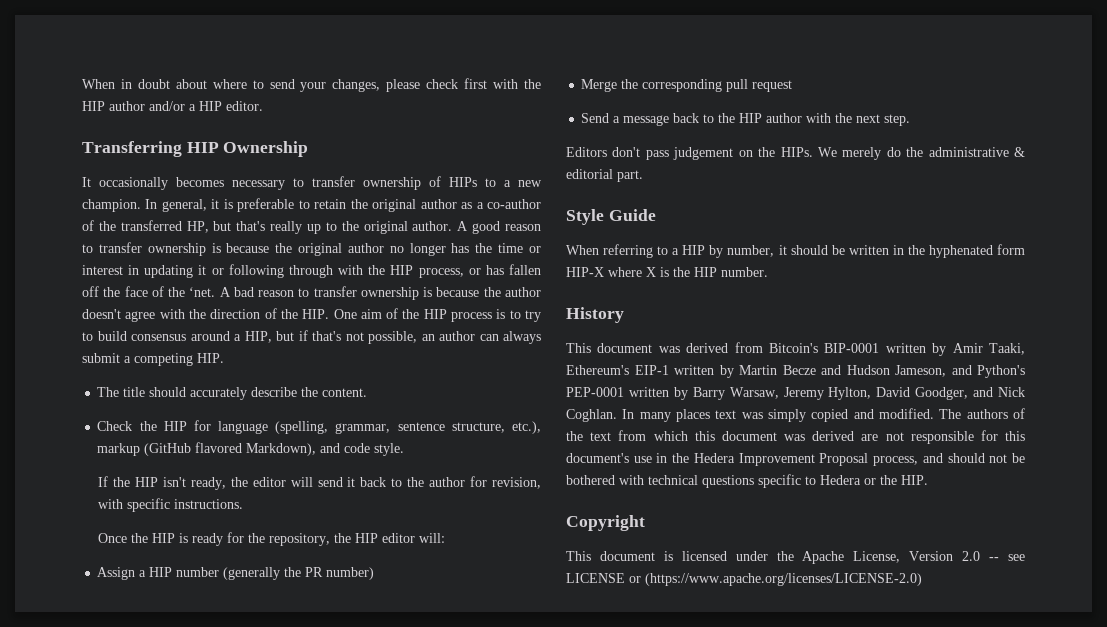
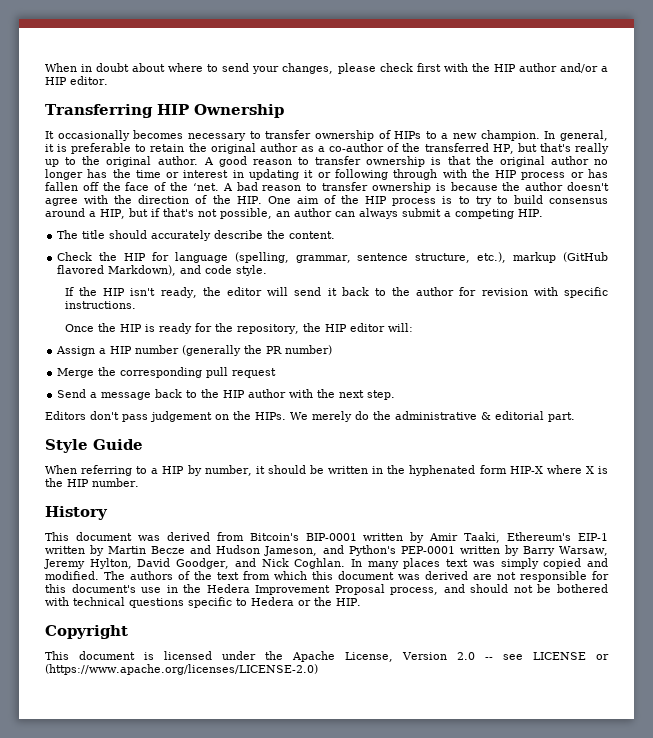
- A good reason to transfer ownership is because the original author no longer has the time or interest in updating it or following through with the HIP process, or has fallen off the face of the ‘net.
+ A good reason to transfer ownership is that the original author no longer has the time or interest in updating it or following through with the HIP process or has fallen off the face of the ‘net.
- If the HIP isn't ready, the editor will send it back to the author for revision, with specific instructions.
+ If the HIP isn't ready, the editor will send it back to the author for revision with specific instructions.

